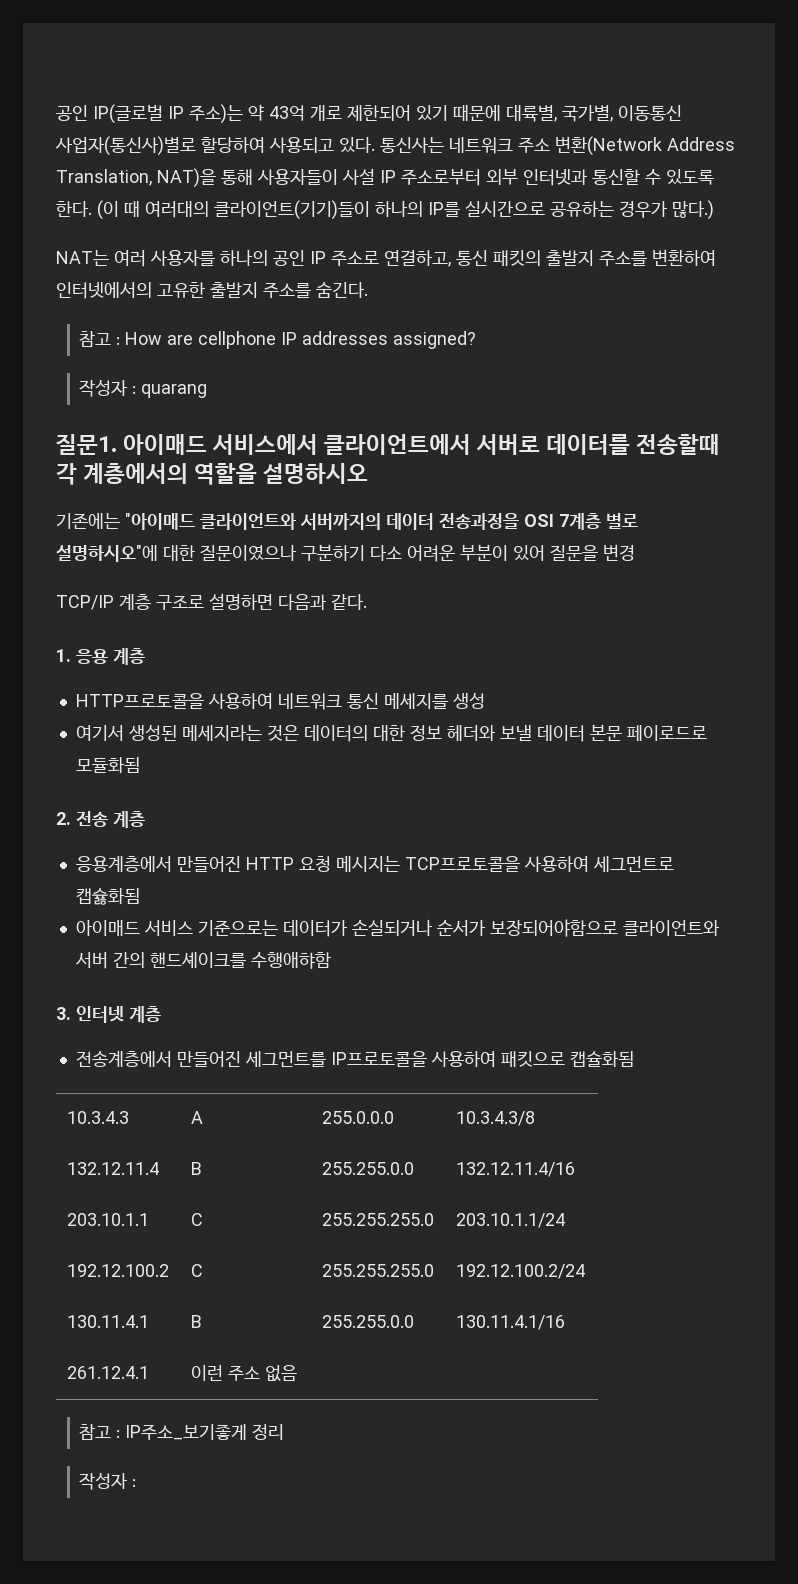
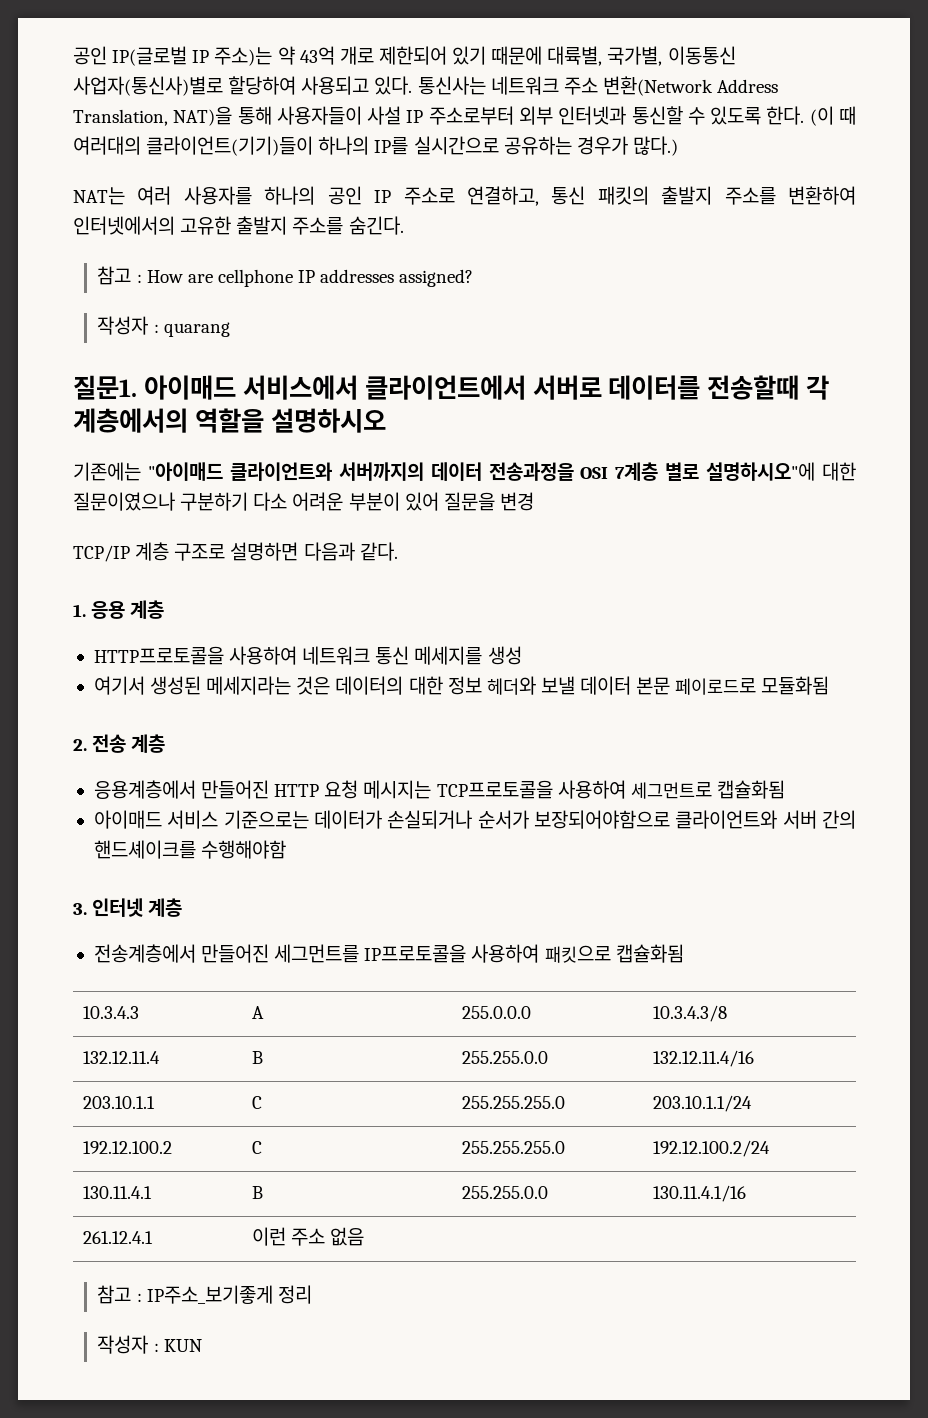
- 응용계층에서 만들어진 HTTP 요청 메시지는 TCP프로토콜을 사용하여 세그먼트로 캡슗화됨
+ 응용계층에서 만들어진 HTTP 요청 메시지는 TCP프로토콜을 사용하여 세그먼트로 캡슐화됨
- 아이매드 서비스 기준으로는 데이터가 손실되거나 순서가 보장되어야함으로 클라이언트와 서버 간의 핸드셰이크를 수행애햐함
+ 아이매드 서비스 기준으로는 데이터가 손실되거나 순서가 보장되어야함으로 클라이언트와 서버 간의 핸드셰이크를 수행해야함
  참고 : IP주소_보기좋게 정리
- 작성자 :
+ 작성자 : KUN

